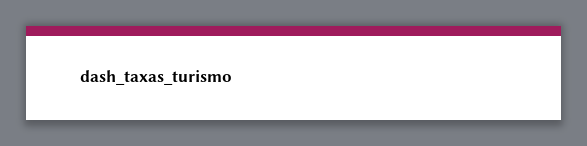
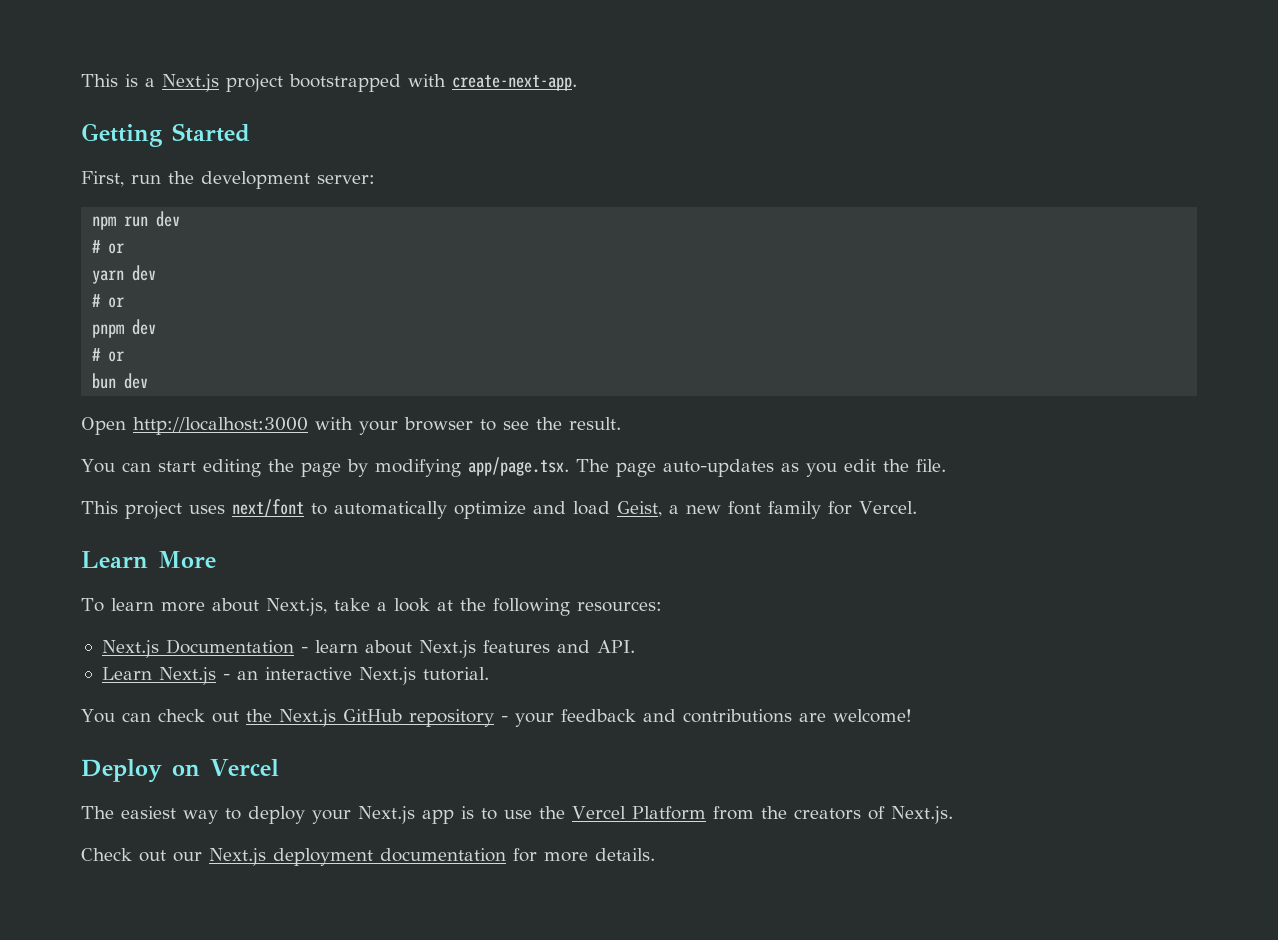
- dash_taxas_turismo
+ This is a Next.js project bootstrapped with create-next-app.
+ Getting Started
+ First, run the development server:
+ npm run dev
+ # or
+ yarn dev
+ # or
+ pnpm dev
+ # or
+ bun dev
+ Open http://localhost:3000 with your browser to see the result.
+ You can start editing the page by modifying app/page.tsx. The page auto-updates as you edit the file.
+ This project uses next/font to automatically optimize and load Geist, a new font family for Vercel.
+ Learn More
+ To learn more about Next.js, take a look at the following resources:
+ Next.js Documentation - learn about Next.js features and API.
+ Learn Next.js - an interactive Next.js tutorial.
+ You can check out the Next.js GitHub repository - your feedback and contributions are welcome!
+ Deploy on Vercel
+ The easiest way to deploy your Next.js app is to use the Vercel Platform from the creators of Next.js.
+ Check out our Next.js deployment documentation for more details.

